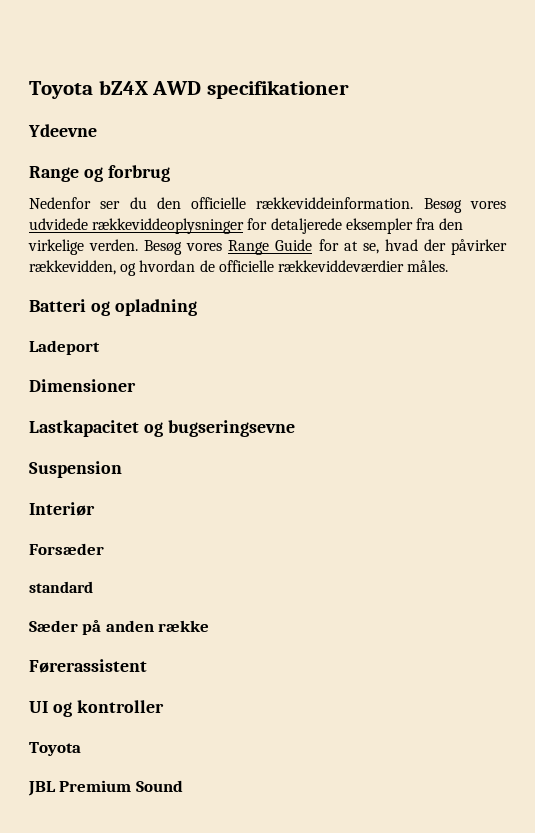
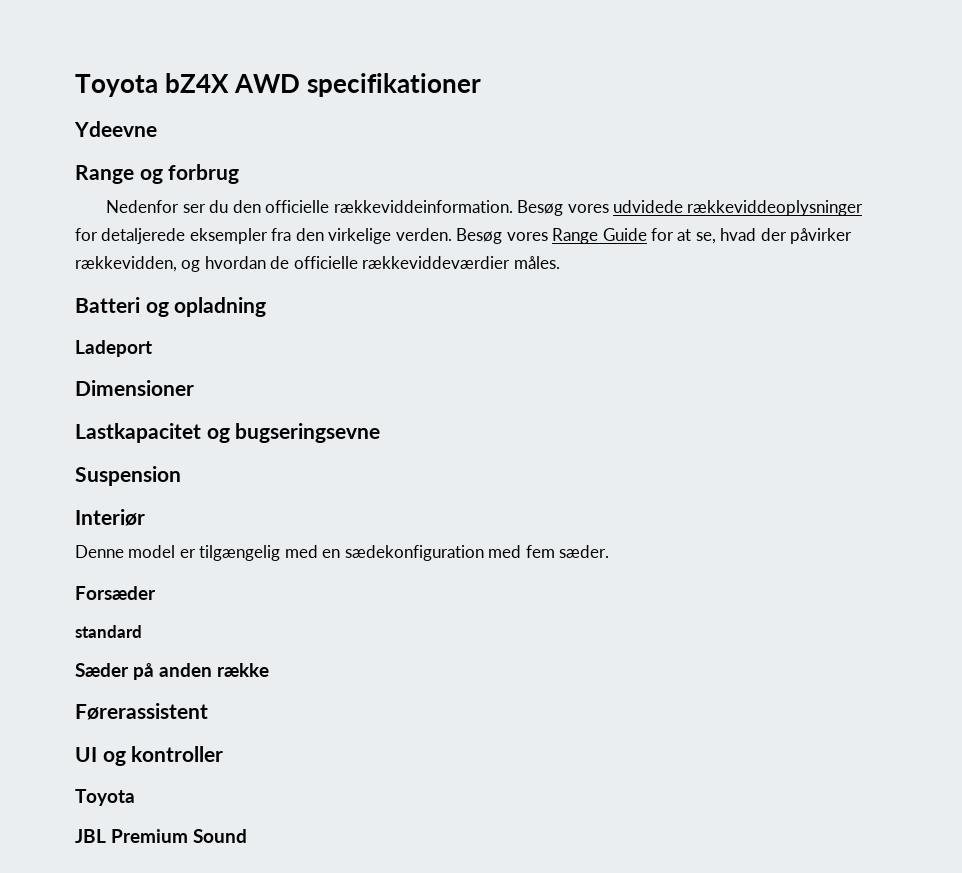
+ Denne model er tilgængelig med en sædekonfiguration med fem sæder.

